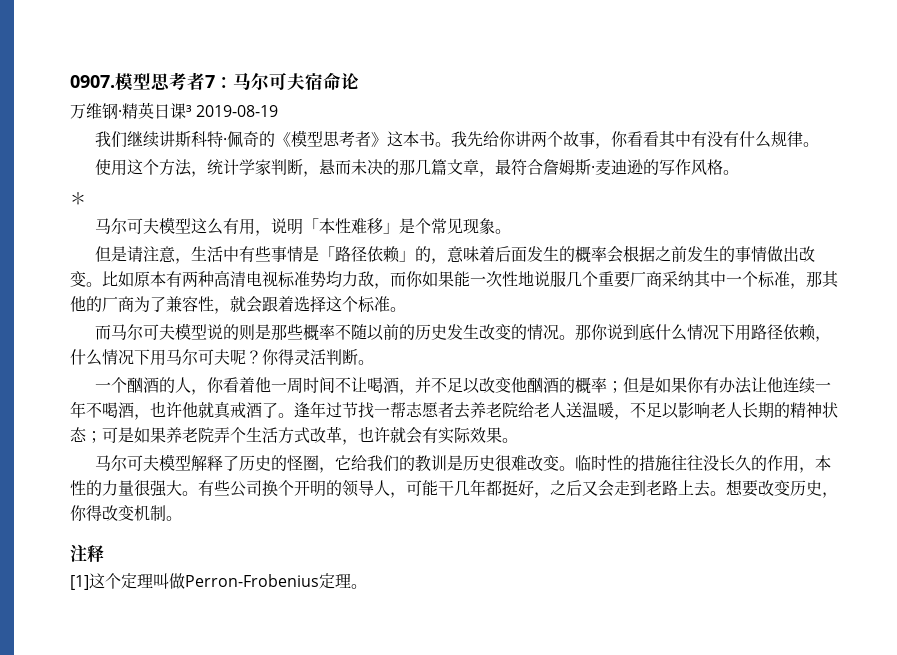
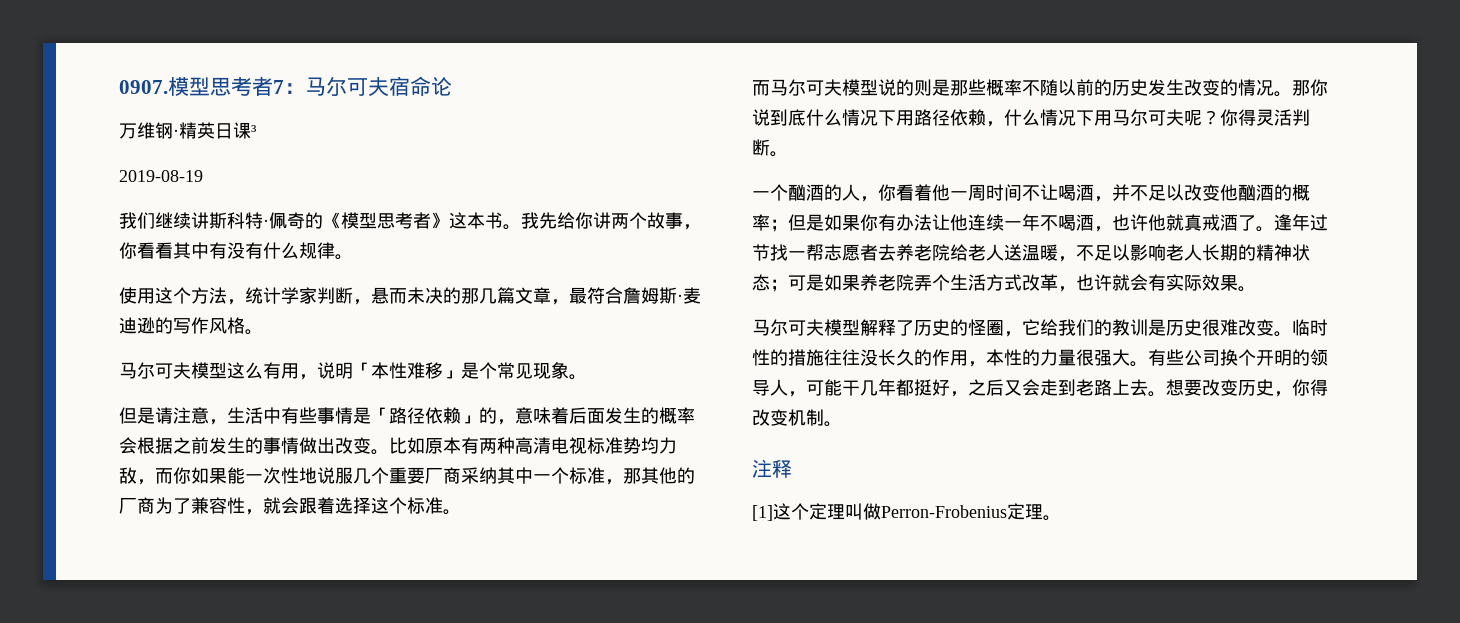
- 万维钢·精英日课³ 2019-08-19
+ 万维钢·精英日课³
+ 2019-08-19
- ＊

